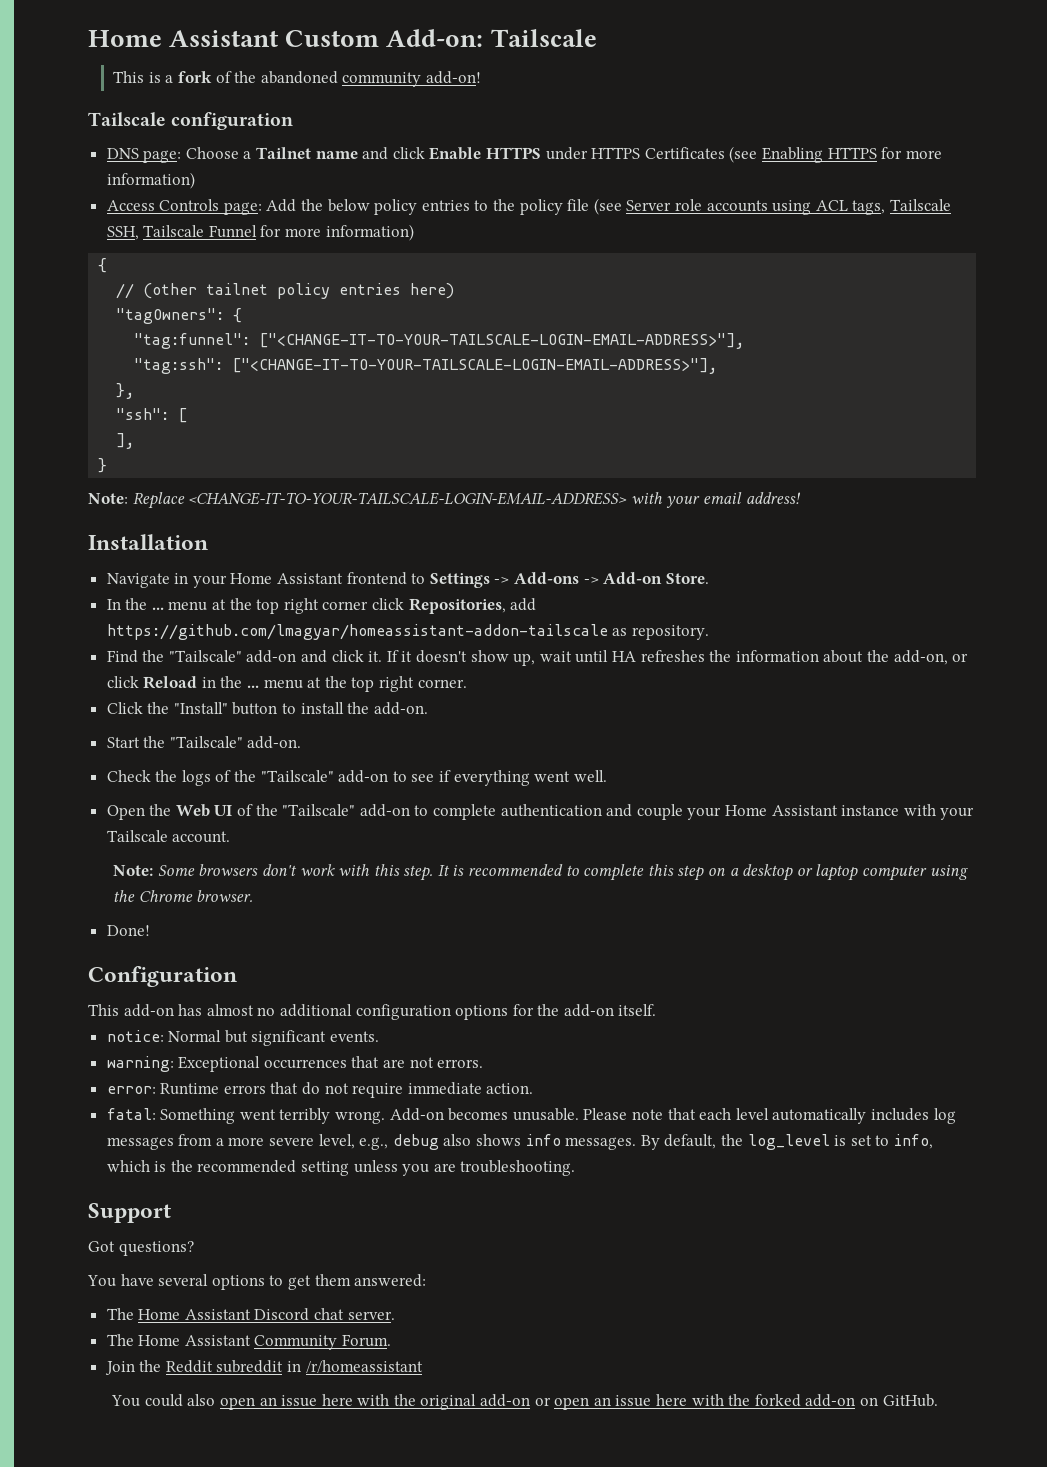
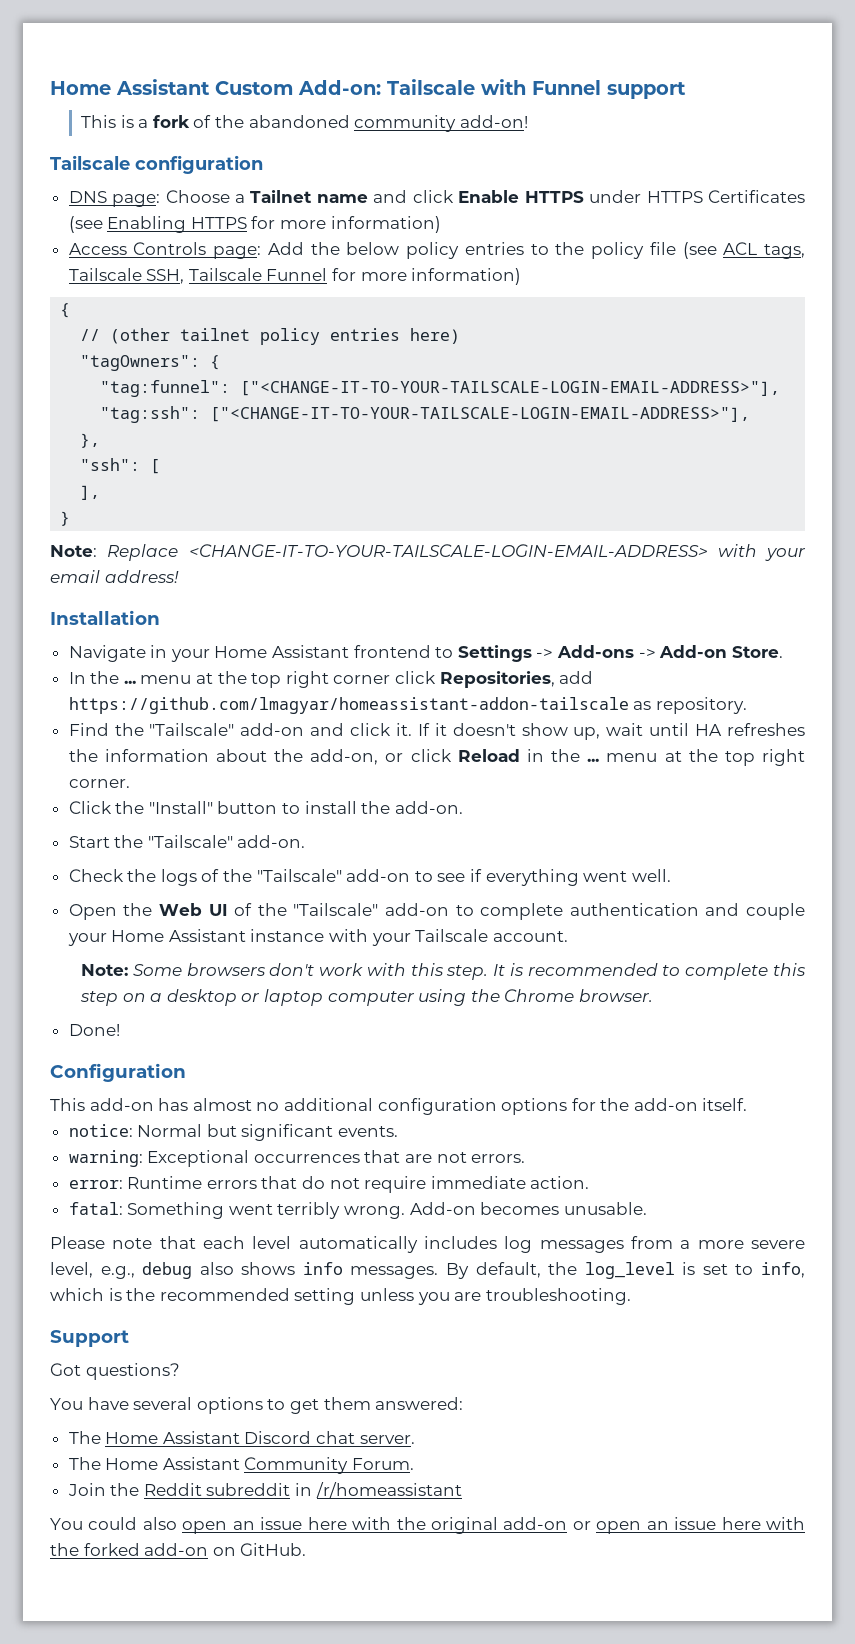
- Home Assistant Custom Add-on: Tailscale
+ Home Assistant Custom Add-on: Tailscale with Funnel support
- Access Controls page: Add the below policy entries to the policy file (see Server role accounts using ACL tags, Tailscale SSH, Tailscale Funnel for more information)
+ Access Controls page: Add the below policy entries to the policy file (see ACL tags, Tailscale SSH, Tailscale Funnel for more information)
- Add-on becomes unusable. Please note that each level automatically includes log messages from a more severe level, e.g., debug also shows info messages.
+ Add-on becomes unusable.
+ Please note that each level automatically includes log messages from a more severe level, e.g., debug also shows info messages.

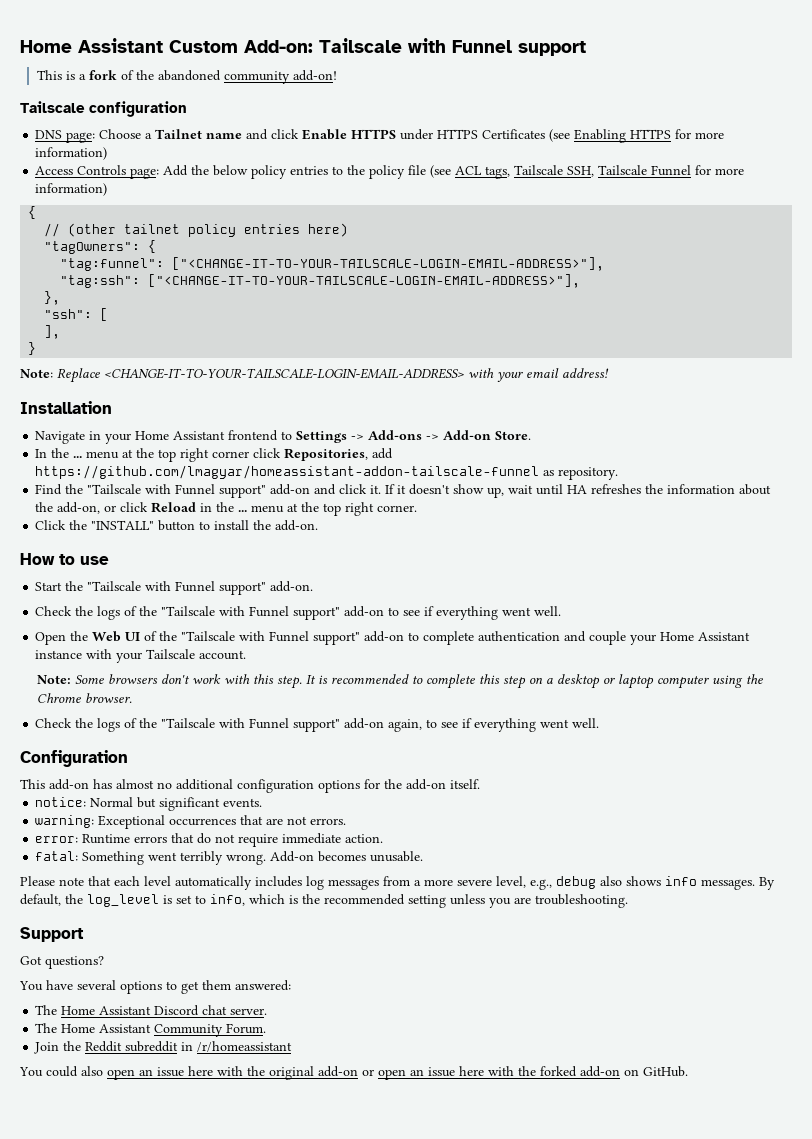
- In the ... menu at the top right corner click Repositories, add https://github.com/lmagyar/homeassistant-addon-tailscale as repository.
+ In the ... menu at the top right corner click Repositories, add https://github.com/lmagyar/homeassistant-addon-tailscale-funnel as repository.
- Find the "Tailscale" add-on and click it.
+ Find the "Tailscale with Funnel support" add-on and click it.
- Click the "Install" button to install the add-on.
+ Click the "INSTALL" button to install the add-on.
+ How to use
- Start the "Tailscale" add-on.
+ Start the "Tailscale with Funnel support" add-on.
- Check the logs of the "Tailscale" add-on to see if everything went well.
+ Check the logs of the "Tailscale with Funnel support" add-on to see if everything went well.
- Open the Web UI of the "Tailscale" add-on to complete authentication and couple your Home Assistant instance with your Tailscale account.
+ Open the Web UI of the "Tailscale with Funnel support" add-on to complete authentication and couple your Home Assistant instance with your Tailscale account.
- Done!
+ Check the logs of the "Tailscale with Funnel support" add-on again, to see if everything went well.

